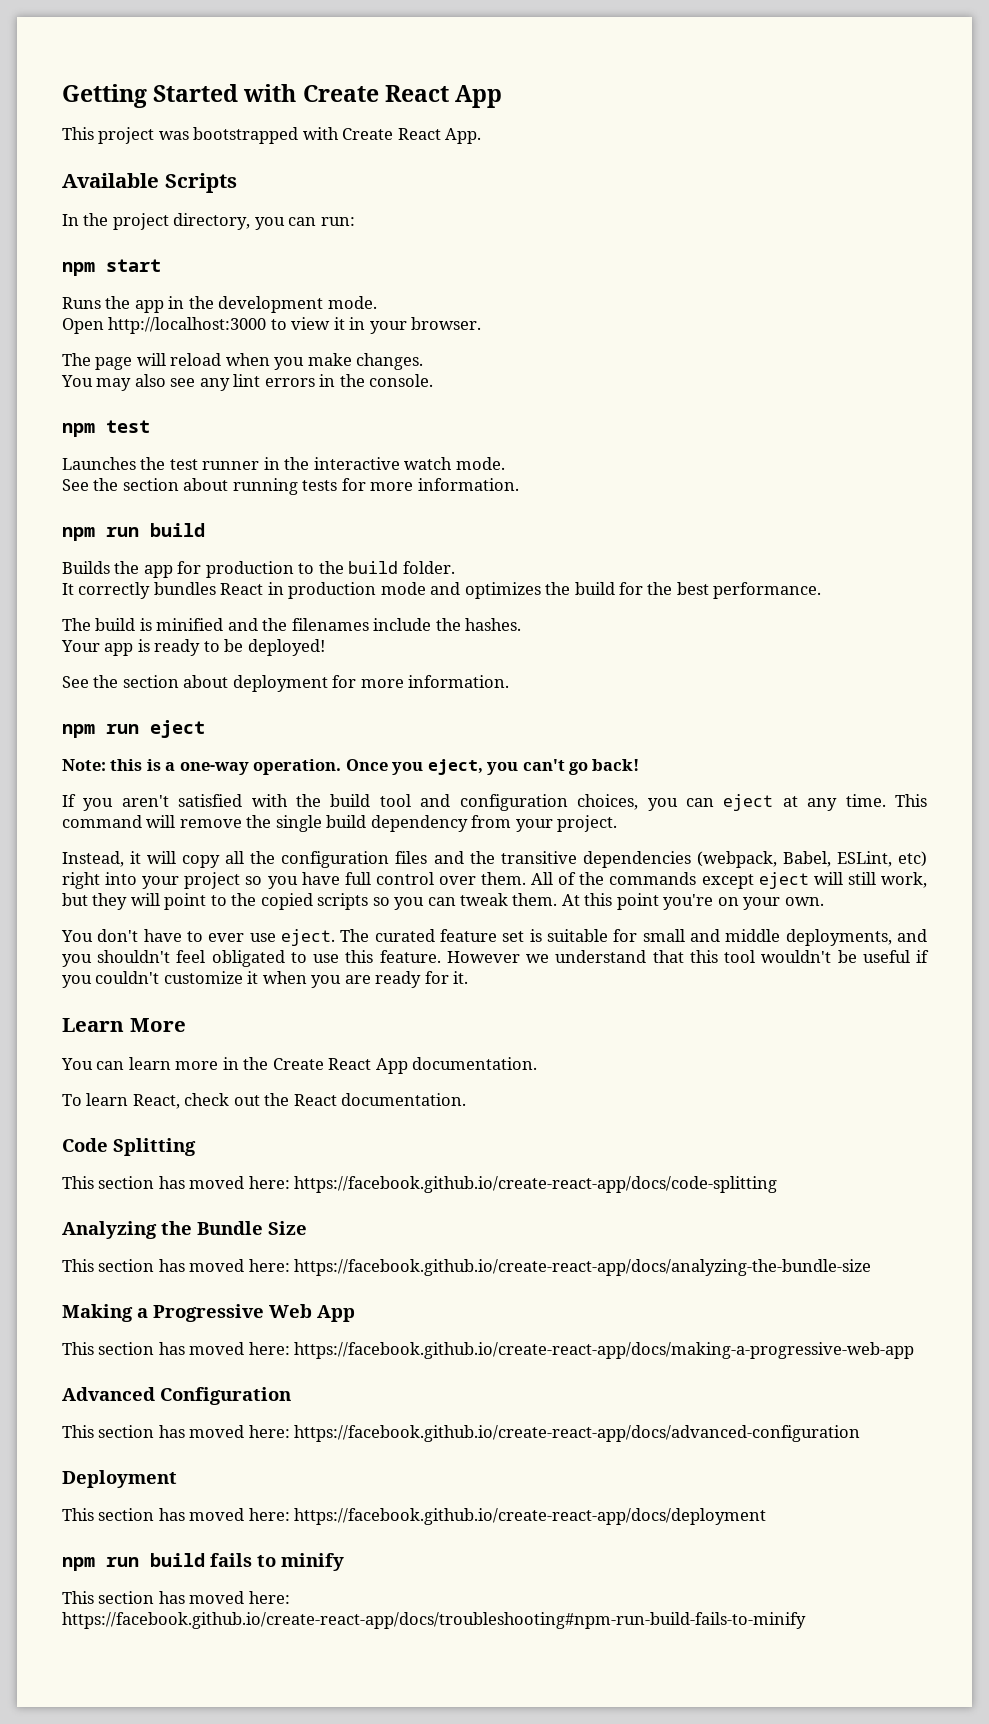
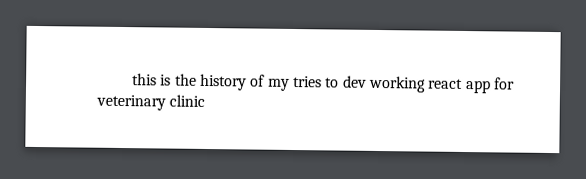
- Getting Started with Create React App
- This project was bootstrapped with Create React App.
- Available Scripts
- In the project directory, you can run:
- npm start
- Runs the app in the development mode.
- Open http://localhost:3000 to view it in your browser.
- The page will reload when you make changes.
- You may also see any lint errors in the console.
- npm test
- Launches the test runner in the interactive watch mode.
- See the section about running tests for more information.
- npm run build
- Builds the app for production to the build folder.
- It correctly bundles React in production mode and optimizes the build for the best performance.
- The build is minified and the filenames include the hashes.
- Your app is ready to be deployed!
- See the section about deployment for more information.
- npm run eject
- Note: this is a one-way operation. Once you eject, you can't go back!
- If you aren't satisfied with the build tool and configuration choices, you can eject at any time. This command will remove the single build dependency from your project.
- Instead, it will copy all the configuration files and the transitive dependencies (webpack, Babel, ESLint, etc) right into your project so you have full control over them. All of the commands except eject will still work, but they will point to the copied scripts so you can tweak them. At this point you're on your own.
- You don't have to ever use eject. The curated feature set is suitable for small and middle deployments, and you shouldn't feel obligated to use this feature. However we understand that this tool wouldn't be useful if you couldn't customize it when you are ready for it.
- Learn More
- You can learn more in the Create React App documentation.
- To learn React, check out the React documentation.
- Code Splitting
- This section has moved here: https://facebook.github.io/create-react-app/docs/code-splitting
- Analyzing the Bundle Size
- This section has moved here: https://facebook.github.io/create-react-app/docs/analyzing-the-bundle-size
- Making a Progressive Web App
- This section has moved here: https://facebook.github.io/create-react-app/docs/making-a-progressive-web-app
- Advanced Configuration
- This section has moved here: https://facebook.github.io/create-react-app/docs/advanced-configuration
- Deployment
- This section has moved here: https://facebook.github.io/create-react-app/docs/deployment
- npm run build fails to minify
- This section has moved here: https://facebook.github.io/create-react-app/docs/troubleshooting#npm-run-build-fails-to-minify
+ this is the history of my tries to dev working react app for veterinary clinic

